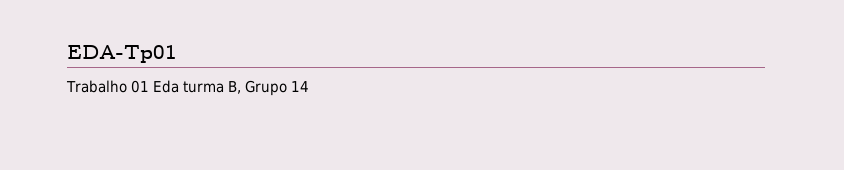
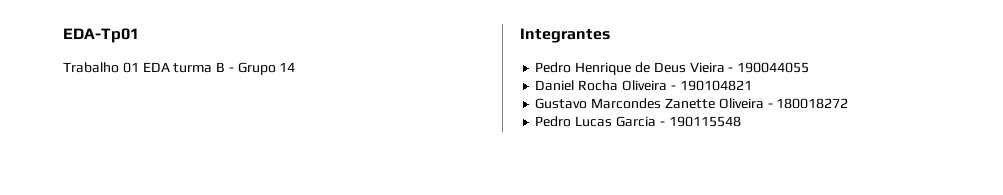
- Trabalho 01 Eda turma B, Grupo 14
+ Trabalho 01 EDA turma B - Grupo 14
+ Integrantes
+ Pedro Henrique de Deus Vieira - 190044055
+ Daniel Rocha Oliveira - 190104821
+ Gustavo Marcondes Zanette Oliveira - 180018272
+ Pedro Lucas Garcia - 190115548

